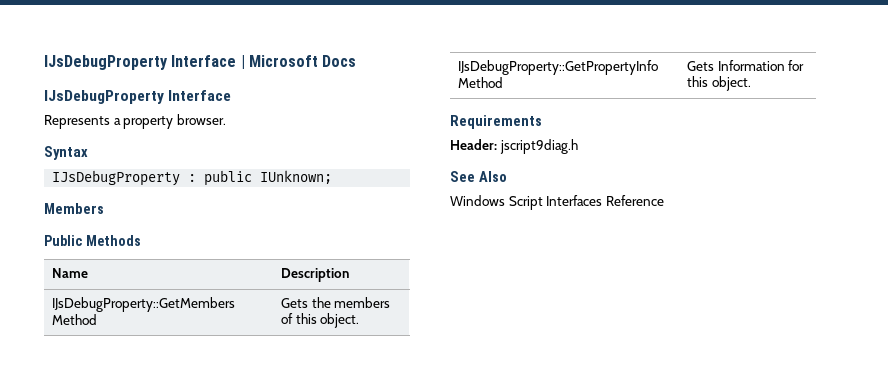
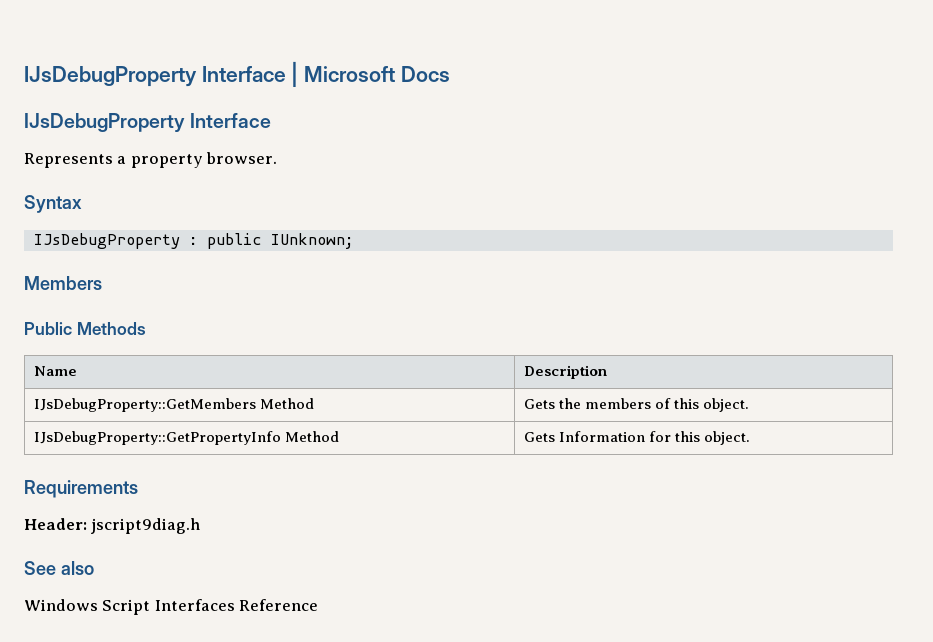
- See Also
+ See also

